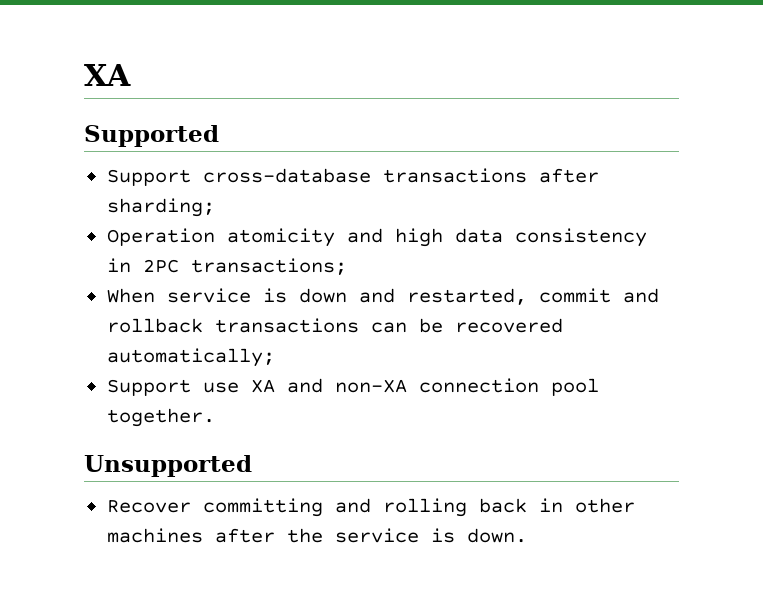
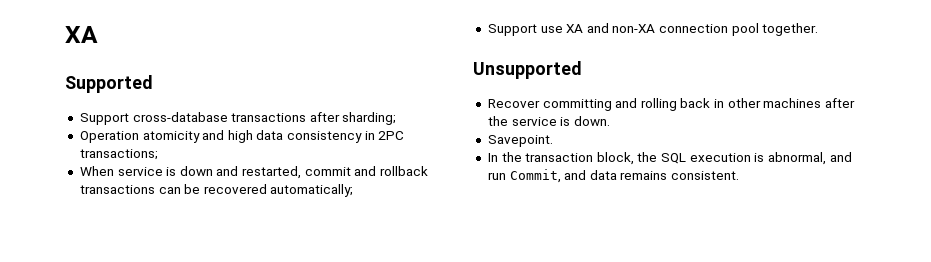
+ Savepoint.
+ In the transaction block, the SQL execution is abnormal, and run Commit, and data remains consistent.

